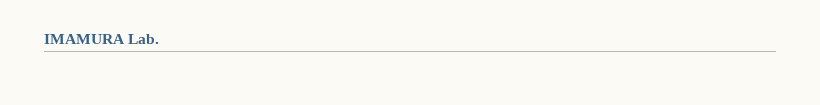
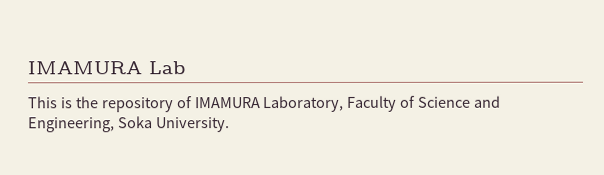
- IMAMURA Lab.
+ IMAMURA Lab
+ This is the repository of IMAMURA Laboratory, Faculty of Science and Engineering, Soka University.

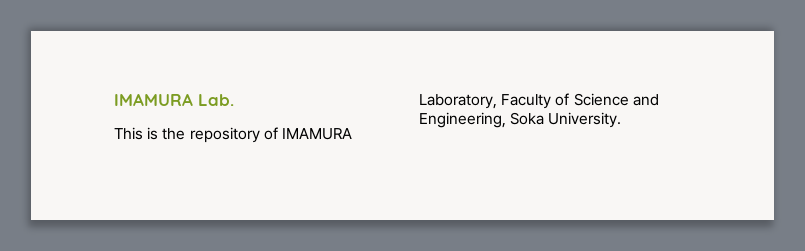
- IMAMURA Lab
+ IMAMURA Lab.

